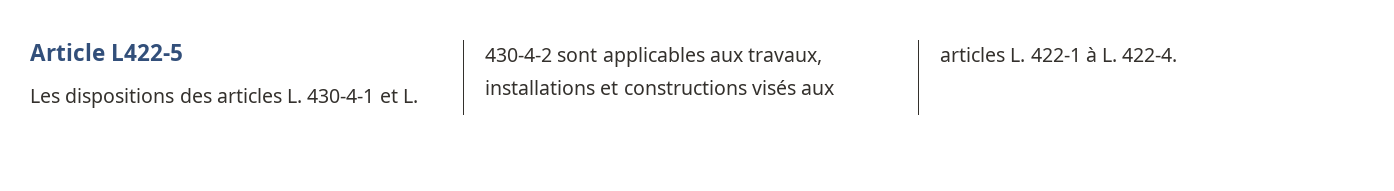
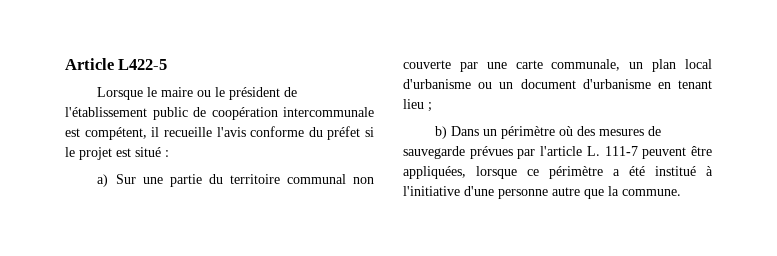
- Les dispositions des articles L. 430-4-1 et L. 430-4-2 sont applicables aux travaux, installations et constructions visés aux articles L. 422-1 à L. 422-4.
+ Lorsque le maire ou le président de l'établissement public de coopération intercommunale est compétent, il recueille l'avis conforme du préfet si le projet est situé :
+ a) Sur une partie du territoire communal non couverte par une carte communale, un plan local d'urbanisme ou un document d'urbanisme en tenant lieu ;
+ b) Dans un périmètre où des mesures de sauvegarde prévues par l'article L. 111-7 peuvent être appliquées, lorsque ce périmètre a été institué à l'initiative d'une personne autre que la commune.

